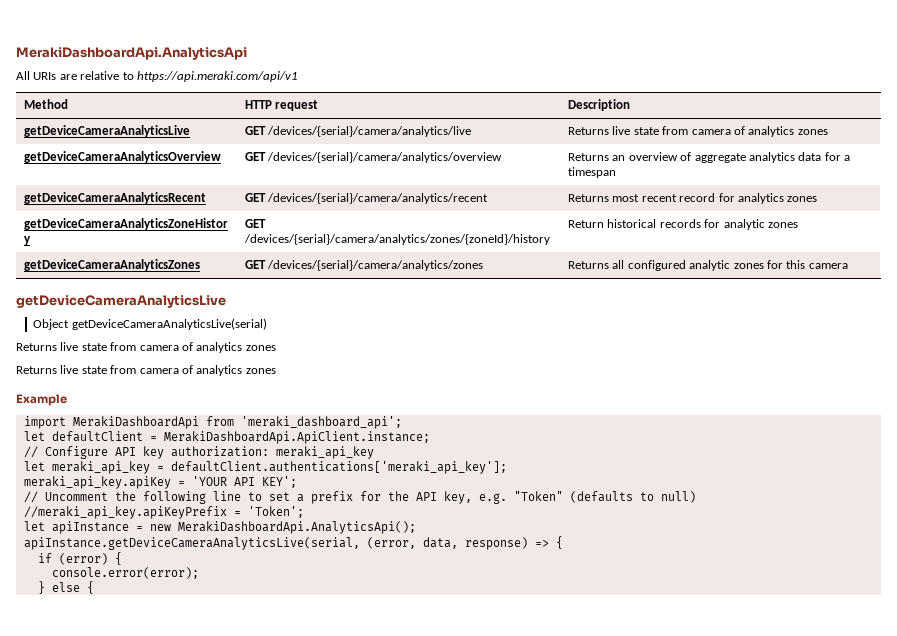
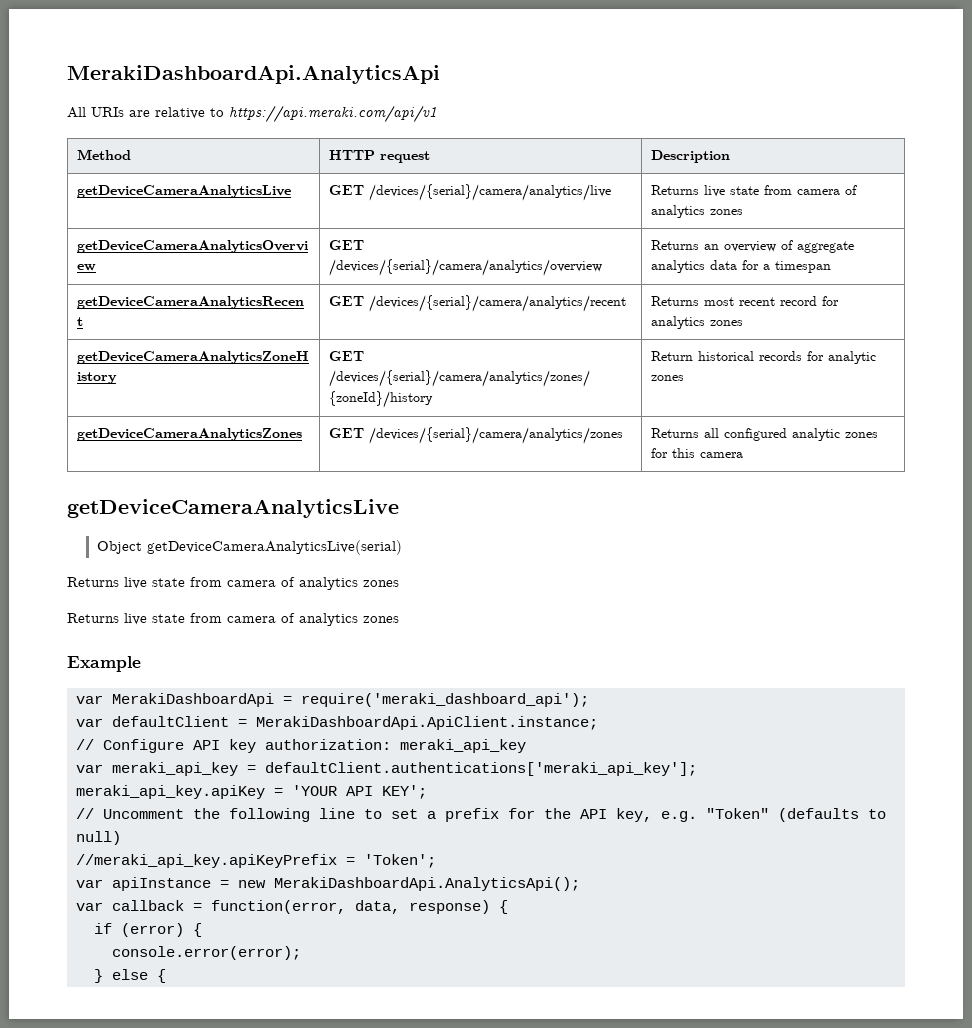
- import MerakiDashboardApi from 'meraki_dashboard_api';
- let defaultClient = MerakiDashboardApi.ApiClient.instance;
+ var MerakiDashboardApi = require('meraki_dashboard_api');
+ var defaultClient = MerakiDashboardApi.ApiClient.instance;
- let meraki_api_key = defaultClient.authentications['meraki_api_key'];
+ var meraki_api_key = defaultClient.authentications['meraki_api_key'];
- let apiInstance = new MerakiDashboardApi.AnalyticsApi();
+ var apiInstance = new MerakiDashboardApi.AnalyticsApi();
- apiInstance.getDeviceCameraAnalyticsLive(serial, (error, data, response) => {
+ var callback = function(error, data, response) {

